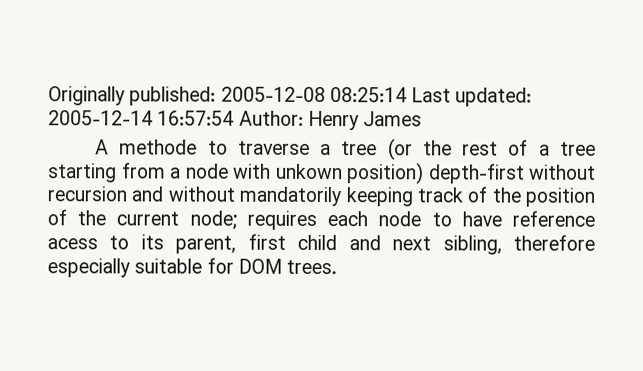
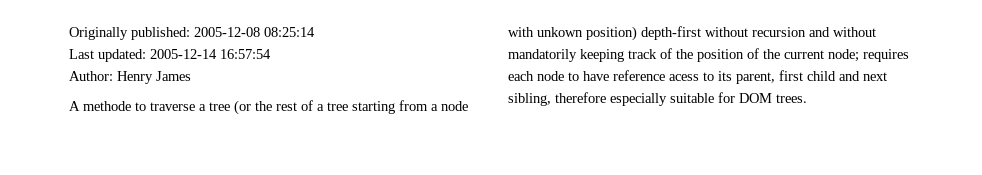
- Originally published: 2005-12-08 08:25:14 Last updated: 2005-12-14 16:57:54 Author: Henry James
+ Originally published: 2005-12-08 08:25:14
+ Last updated: 2005-12-14 16:57:54
+ Author: Henry James

